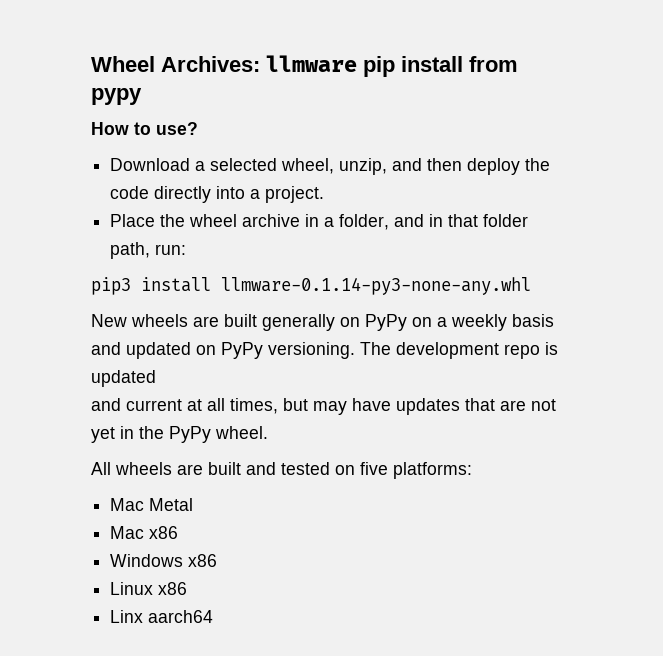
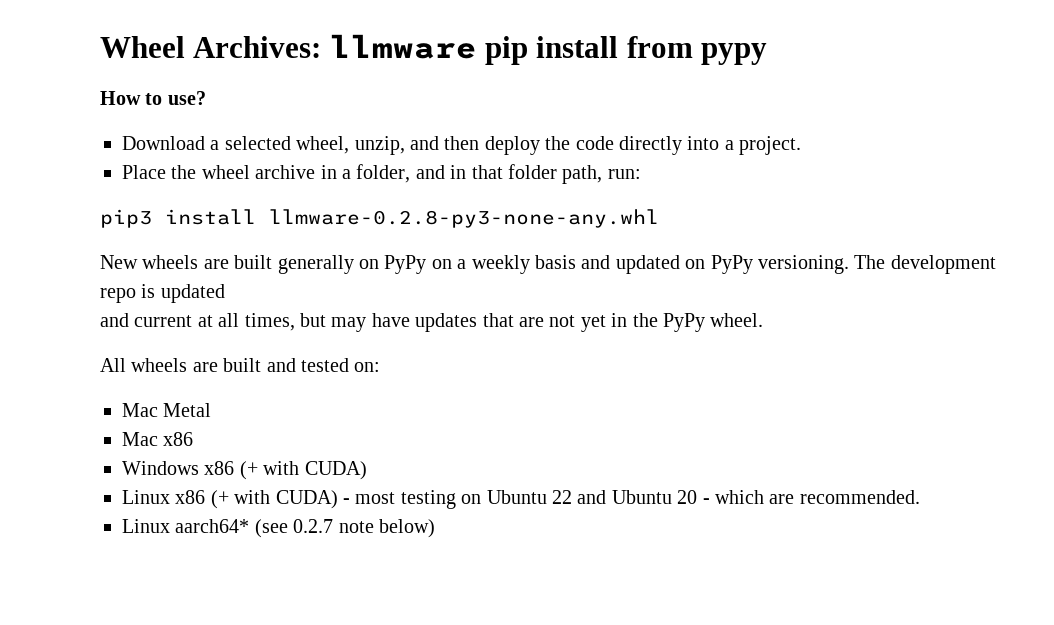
- pip3 install llmware-0.1.14-py3-none-any.whl
+ pip3 install llmware-0.2.8-py3-none-any.whl
- All wheels are built and tested on five platforms:
+ All wheels are built and tested on:
- Windows x86
+ Windows x86 (+ with CUDA)
- Linux x86
- Linx aarch64
+ Linux x86 (+ with CUDA) - most testing on Ubuntu 22 and Ubuntu 20 - which are recommended.
+ Linux aarch64* (see 0.2.7 note below)

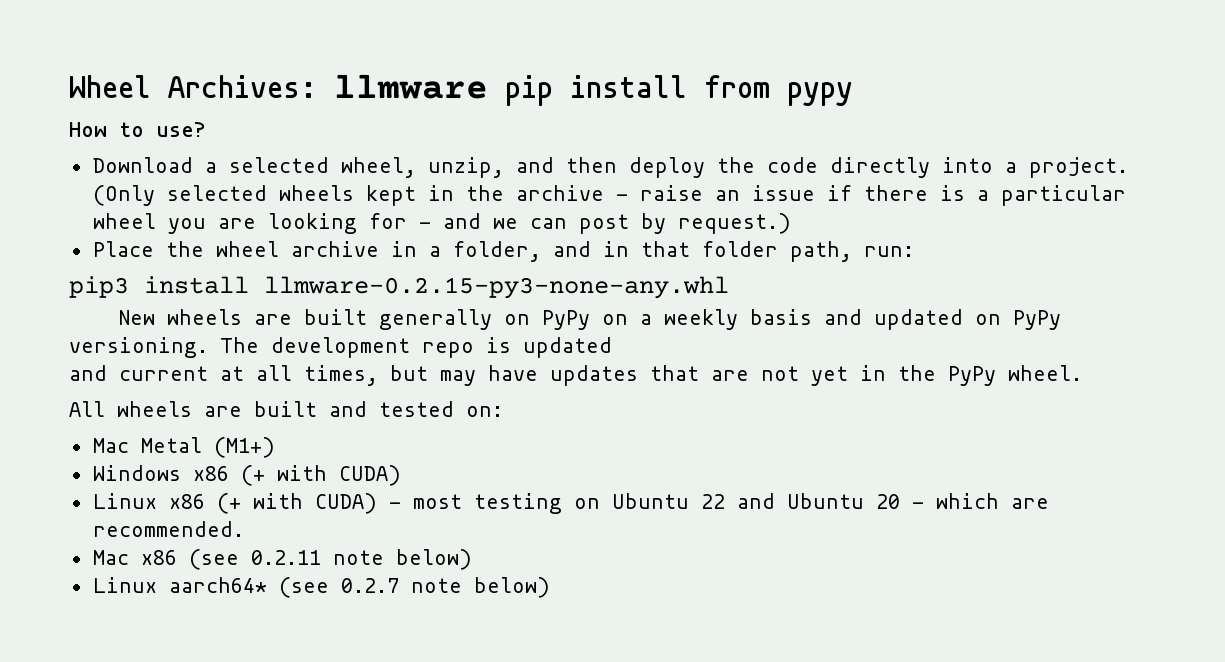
+ (Only selected wheels kept in the archive - raise an issue if there is a particular wheel you are looking for - and we can post by request.)
- pip3 install llmware-0.2.8-py3-none-any.whl
+ pip3 install llmware-0.2.15-py3-none-any.whl
- Mac Metal
- Mac x86
+ Mac Metal (M1+)
+ Mac x86 (see 0.2.11 note below)

